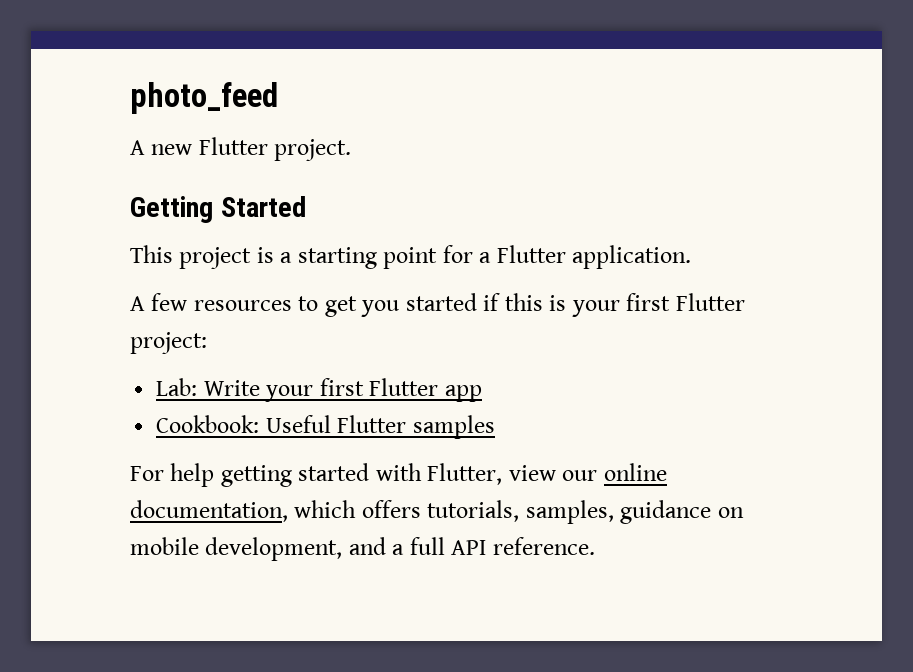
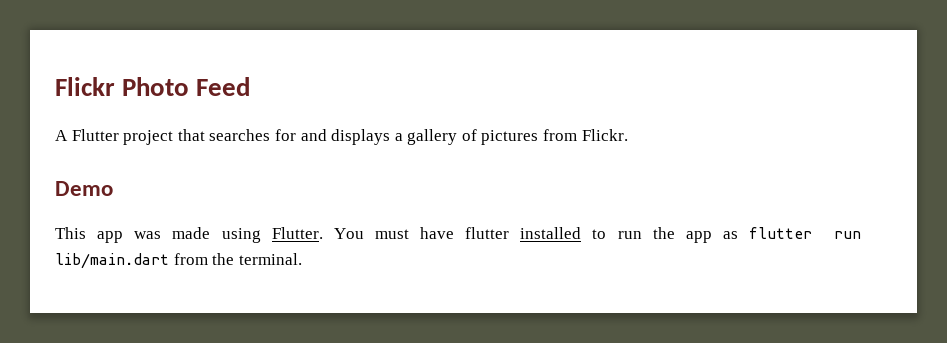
- photo_feed
- A new Flutter project.
- Getting Started
- This project is a starting point for a Flutter application.
- A few resources to get you started if this is your first Flutter project:
- Lab: Write your first Flutter app
- Cookbook: Useful Flutter samples
- For help getting started with Flutter, view our online documentation, which offers tutorials, samples, guidance on mobile development, and a full API reference.
+ Flickr Photo Feed
+ A Flutter project that searches for and displays a gallery of pictures from Flickr.
+ Demo
+ This app was made using Flutter. You must have flutter installed to run the app as flutter run lib/main.dart from the terminal.

